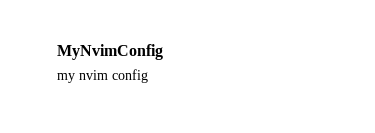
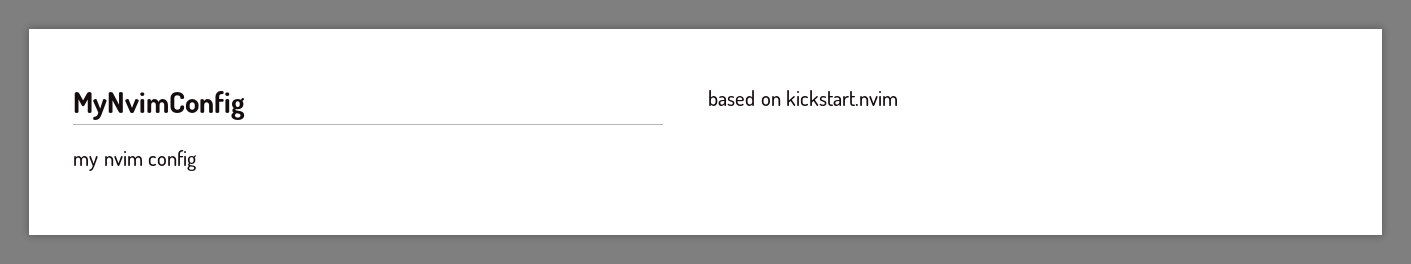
+ based on kickstart.nvim

